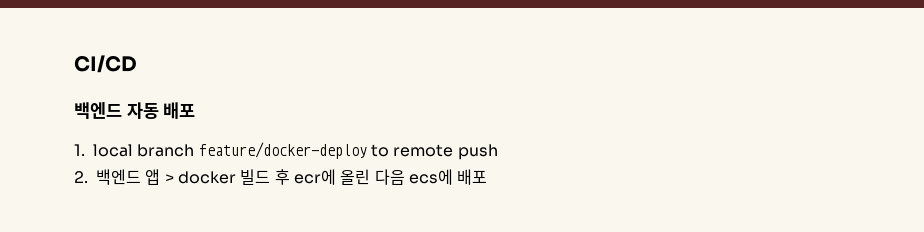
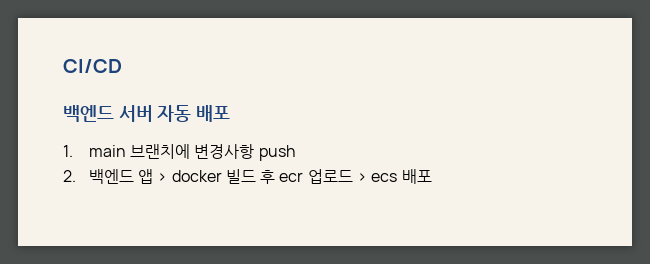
- 백엔드 자동 배포
+ 백엔드 서버 자동 배포
- 1. local branch feature/docker-deploy to remote push
+ 1. main 브랜치에 변경사항 push
- 2. 백엔드 앱 > docker 빌드 후 ecr에 올린 다음 ecs에 배포
+ 2. 백엔드 앱 > docker 빌드 후 ecr 업로드 > ecs 배포

